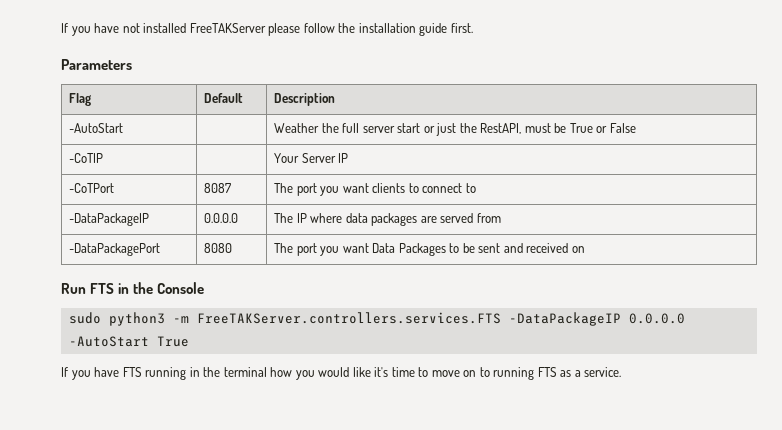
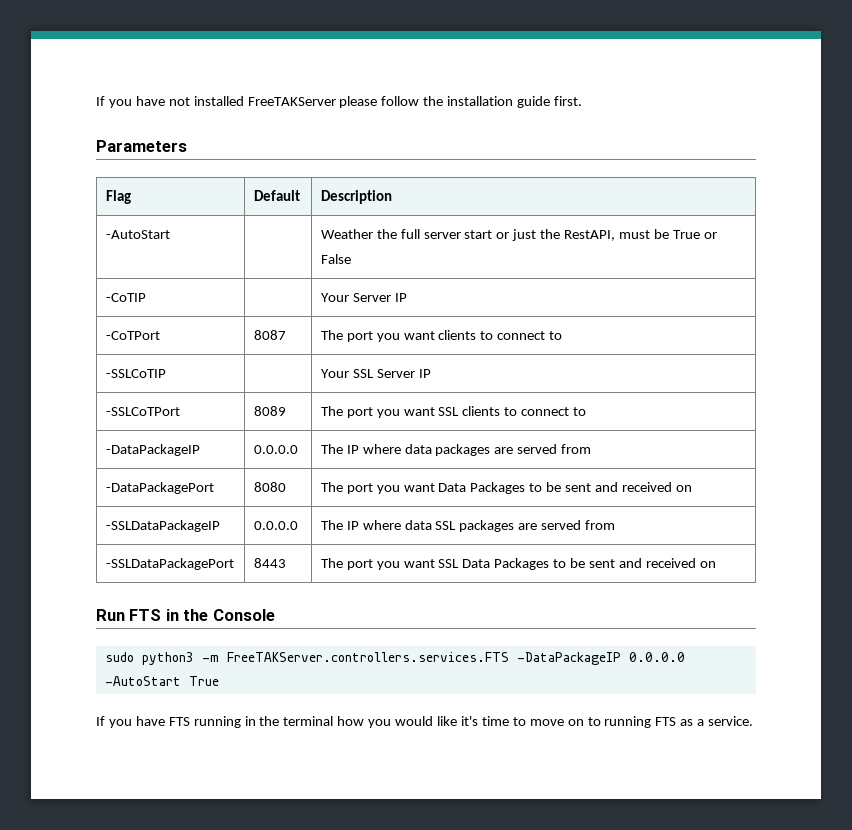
+ -SSLCoTIP | | Your SSL Server IP
+ -SSLCoTPort | 8089 | The port you want SSL clients to connect to
+ -SSLDataPackageIP | 0.0.0.0 | The IP where data SSL packages are served from
+ -SSLDataPackagePort | 8443 | The port you want SSL Data Packages to be sent and received on

